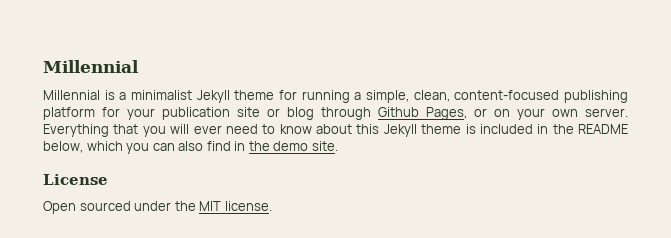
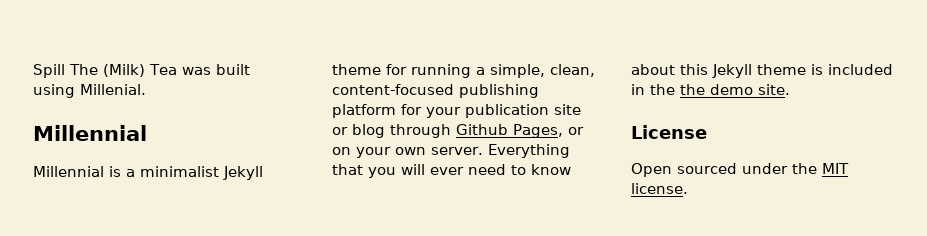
+ Spill The (Milk) Tea was built using Millenial.
- Everything that you will ever need to know about this Jekyll theme is included in the README below, which you can also find in the demo site.
+ Everything that you will ever need to know about this Jekyll theme is included in the the demo site.

